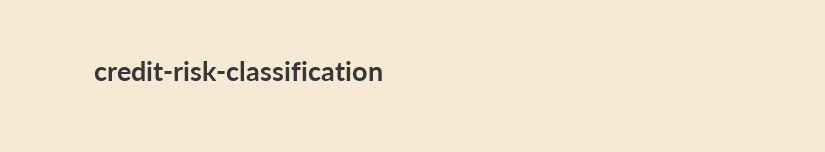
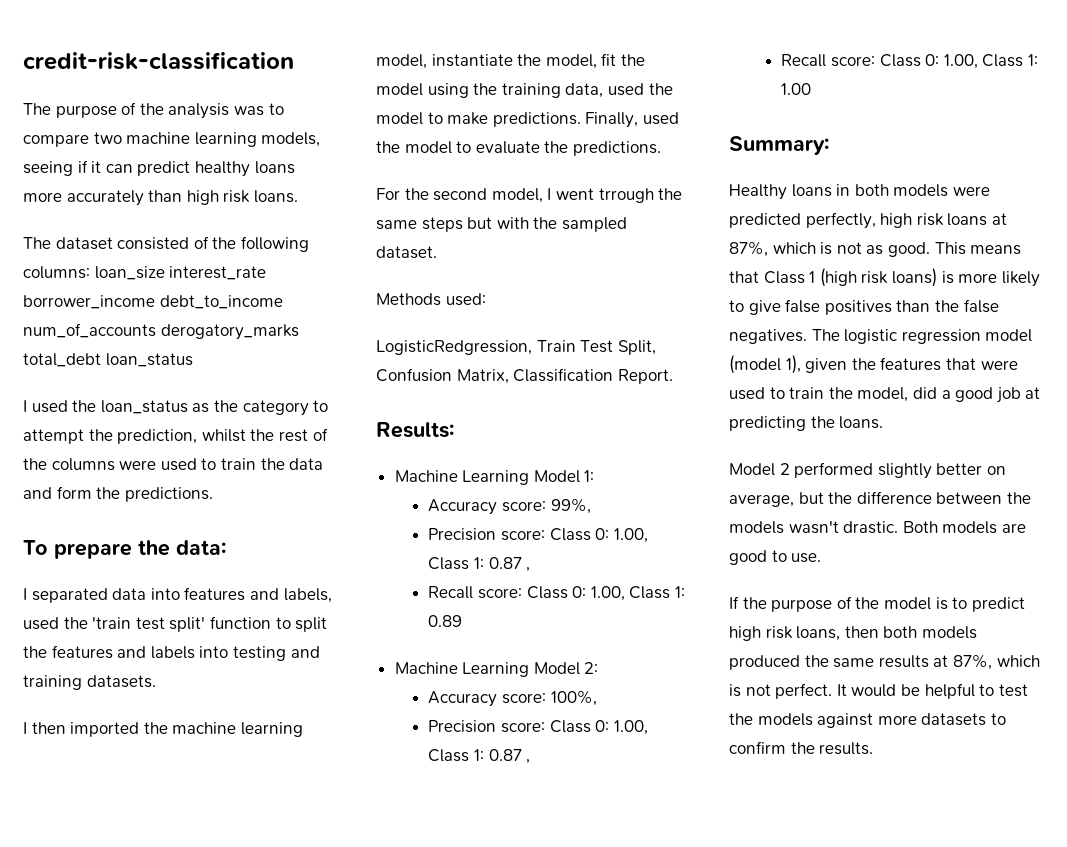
+ The purpose of the analysis was to compare two machine learning models, seeing if it can predict healthy loans more accurately than high risk loans.
+ The dataset consisted of the following columns: loan_size interest_rate borrower_income debt_to_income num_of_accounts derogatory_marks total_debt loan_status
+ I used the loan_status as the category to attempt the prediction, whilst the rest of the columns were used to train the data and form the predictions.
+ To prepare the data:
+ I separated data into features and labels, used the 'train test split' function to split the features and labels into testing and training datasets.
+ I then imported the machine learning model, instantiate the model, fit the model using the training data, used the model to make predictions. Finally, used the model to evaluate the predictions.
+ For the second model, I went trrough the same steps but with the sampled dataset.
+ Methods used:
+ LogisticRedgression, Train Test Split, Confusion Matrix, Classification Report.
+ Results:
+ Machine Learning Model 1:
+ Accuracy score: 99%,
+ Precision score: Class 0: 1.00, Class 1: 0.87 ,
+ Recall score: Class 0: 1.00, Class 1: 0.89
+ Machine Learning Model 2:
+ Accuracy score: 100%,
+ Precision score: Class 0: 1.00, Class 1: 0.87 ,
+ Recall score: Class 0: 1.00, Class 1: 1.00
+ Summary:
+ Healthy loans in both models were predicted perfectly, high risk loans at 87%, which is not as good. This means that Class 1 (high risk loans) is more likely to give false positives than the false negatives. The logistic regression model (model 1), given the features that were used to train the model, did a good job at predicting the loans.
+ Model 2 performed slightly better on average, but the difference between the models wasn't drastic. Both models are good to use.
+ If the purpose of the model is to predict high risk loans, then both models produced the same results at 87%, which is not perfect. It would be helpful to test the models against more datasets to confirm the results.

